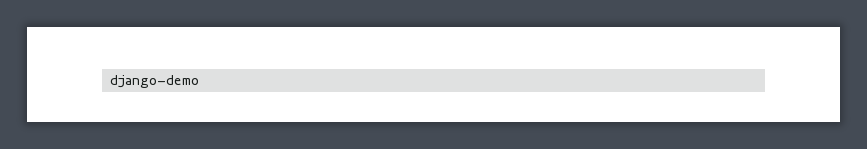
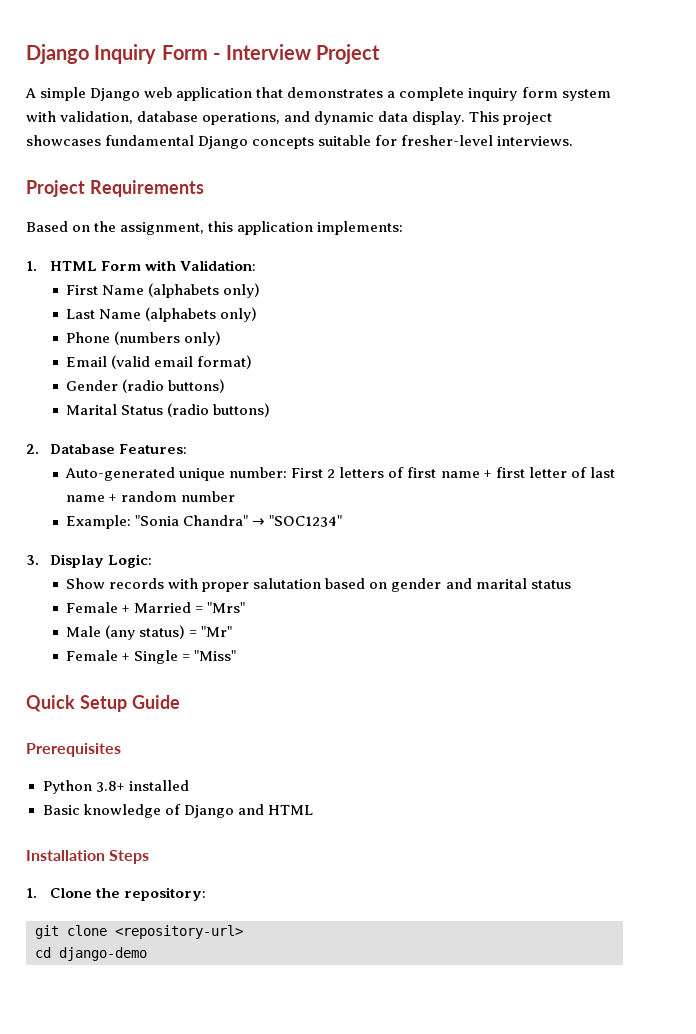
- django-demo
+ Django Inquiry Form - Interview Project
+ A simple Django web application that demonstrates a complete inquiry form system with validation, database operations, and dynamic data display. This project showcases fundamental Django concepts suitable for fresher-level interviews.
+ Project Requirements
+ Based on the assignment, this application implements:
+ 1. HTML Form with Validation:
+ First Name (alphabets only)
+ Last Name (alphabets only)
+ Phone (numbers only)
+ Email (valid email format)
+ Gender (radio buttons)
+ Marital Status (radio buttons)
+ 2. Database Features:
+ Auto-generated unique number: First 2 letters of first name + first letter of last name + random number
+ Example: "Sonia Chandra" → "SOC1234"
+ 3. Display Logic:
+ Show records with proper salutation based on gender and marital status
+ Female + Married = "Mrs"
+ Male (any status) = "Mr"
+ Female + Single = "Miss"
+ Quick Setup Guide
+ Prerequisites
+ Python 3.8+ installed
+ Basic knowledge of Django and HTML
+ Installation Steps
+ 1. Clone the repository:
+ git clone <repository-url>
+ cd django-demo

